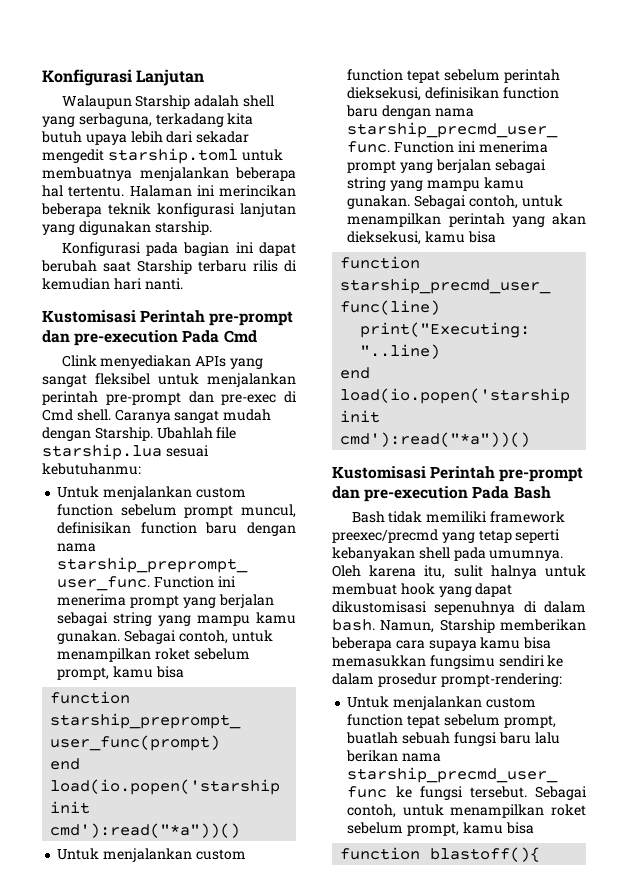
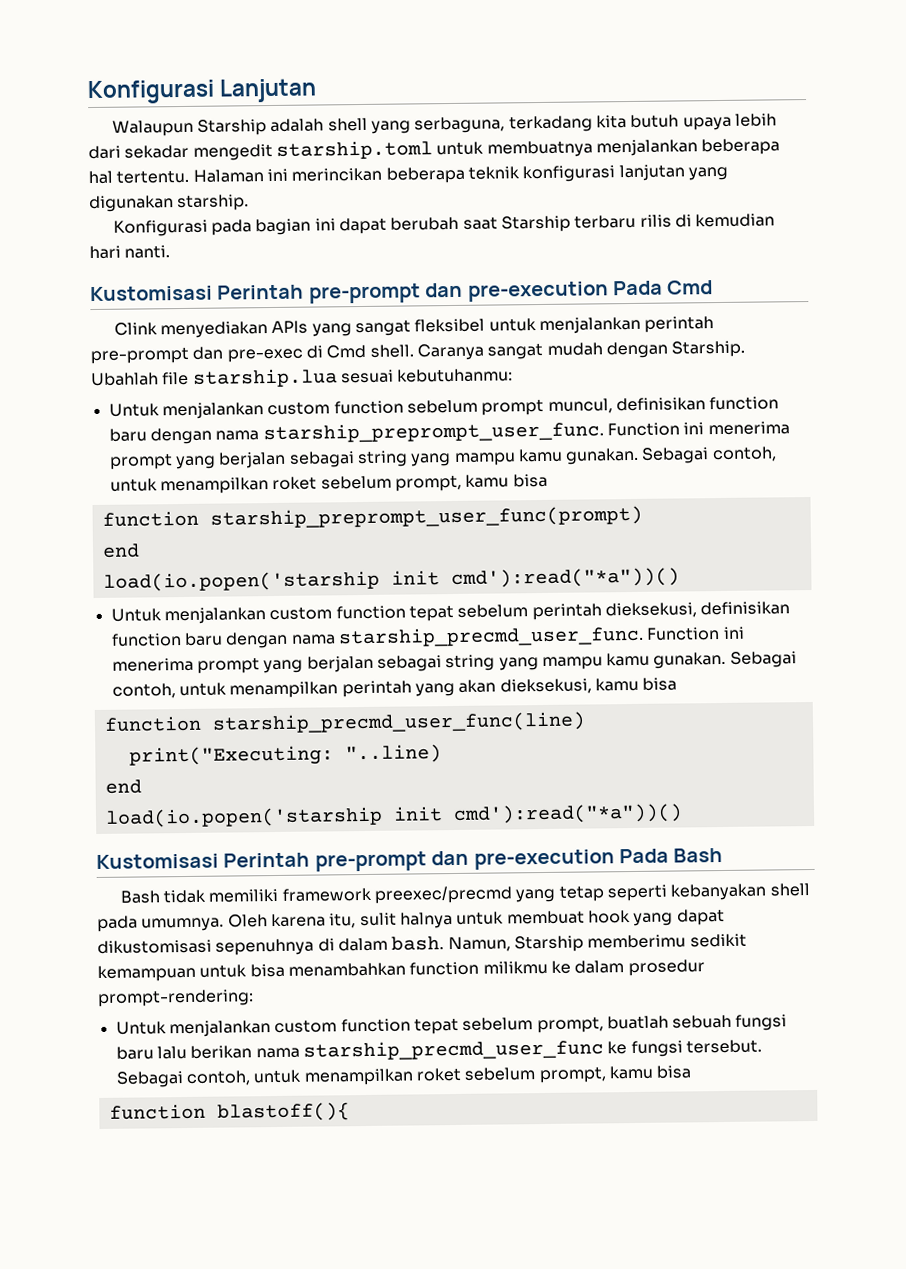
- Namun, Starship memberikan beberapa cara supaya kamu bisa memasukkan fungsimu sendiri ke dalam prosedur prompt-rendering:
+ Namun, Starship memberimu sedikit kemampuan untuk bisa menambahkan function milikmu ke dalam prosedur prompt-rendering:

